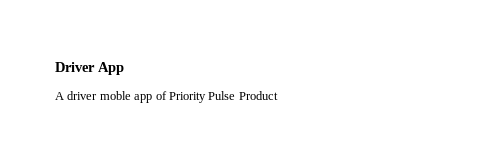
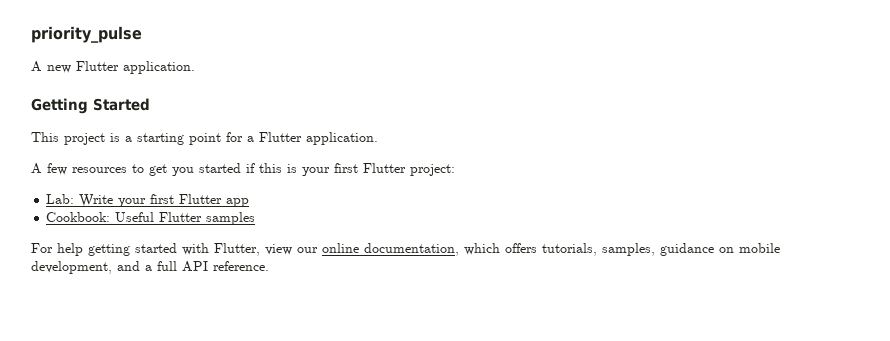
- Driver App
- A driver moble app of Priority Pulse Product
+ priority_pulse
+ A new Flutter application.
+ Getting Started
+ This project is a starting point for a Flutter application.
+ A few resources to get you started if this is your first Flutter project:
+ Lab: Write your first Flutter app
+ Cookbook: Useful Flutter samples
+ For help getting started with Flutter, view our online documentation, which offers tutorials, samples, guidance on mobile development, and a full API reference.

